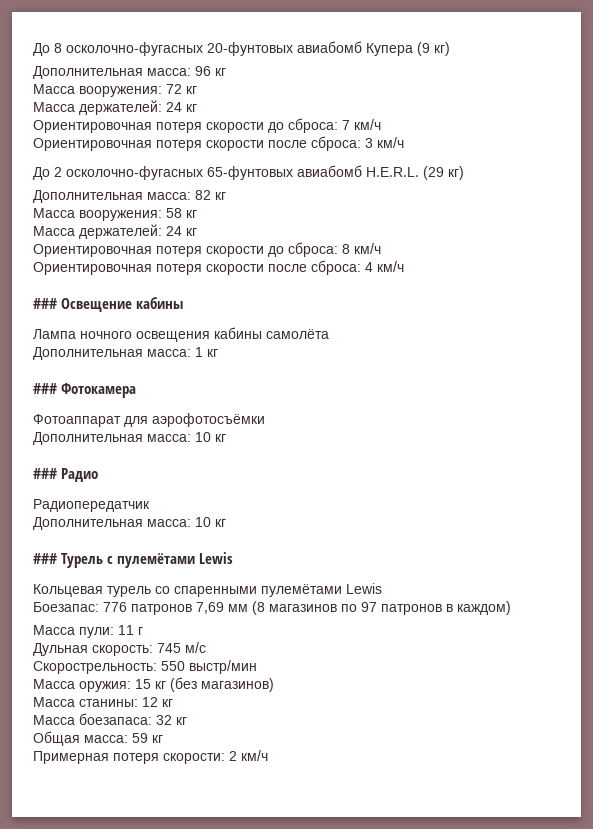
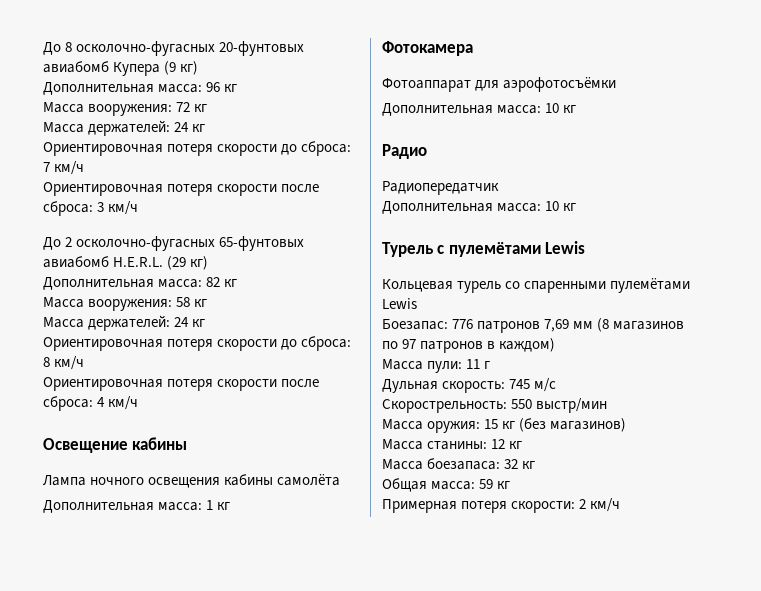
- ### Освещение кабины
+ Освещение кабины
- ### Фотокамера
+ Фотокамера
- ### Радио
+ Радио
- ### Турель с пулемётами Lewis
+ Турель с пулемётами Lewis

